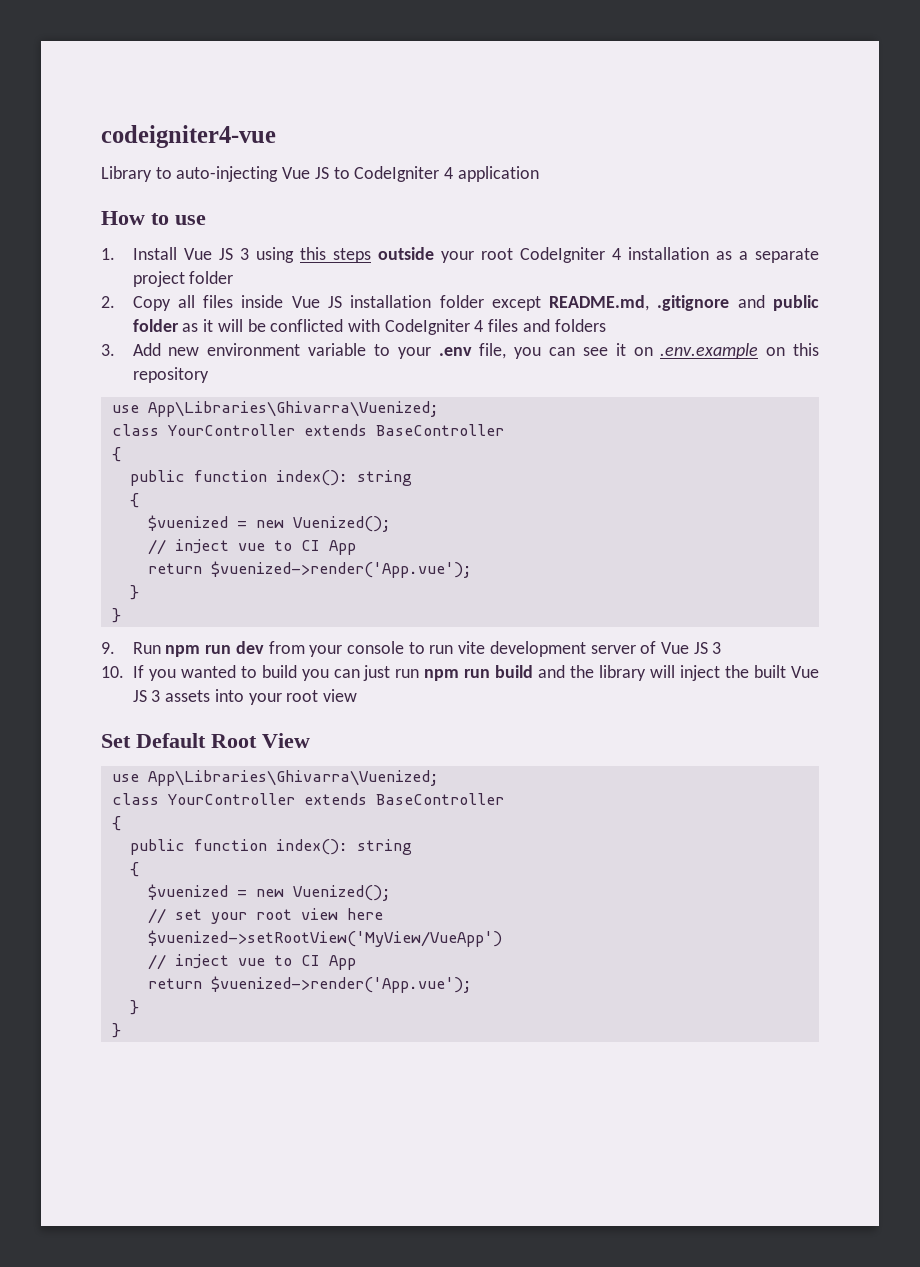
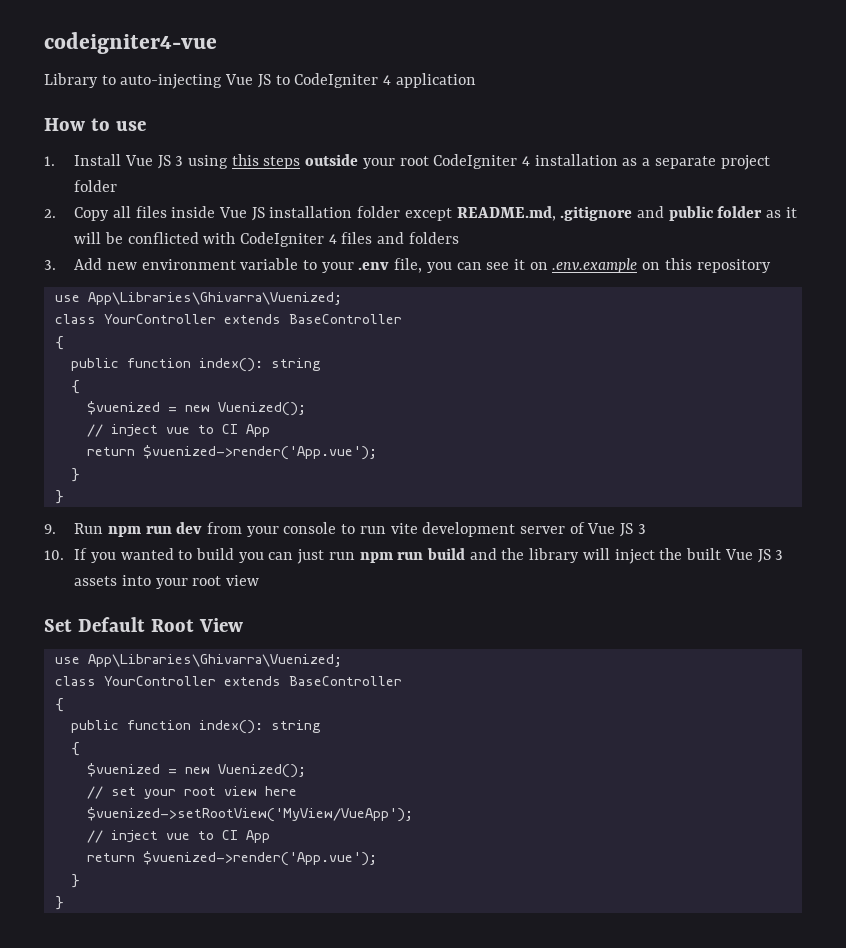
- $vuenized->setRootView('MyView/VueApp')
+ $vuenized->setRootView('MyView/VueApp');

